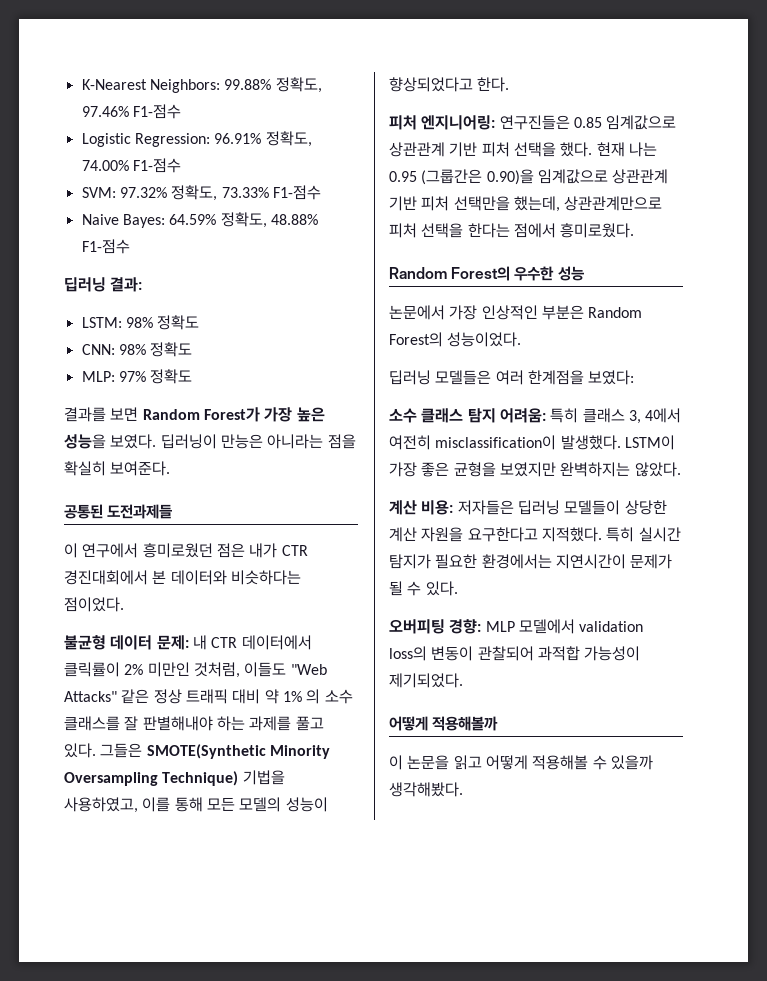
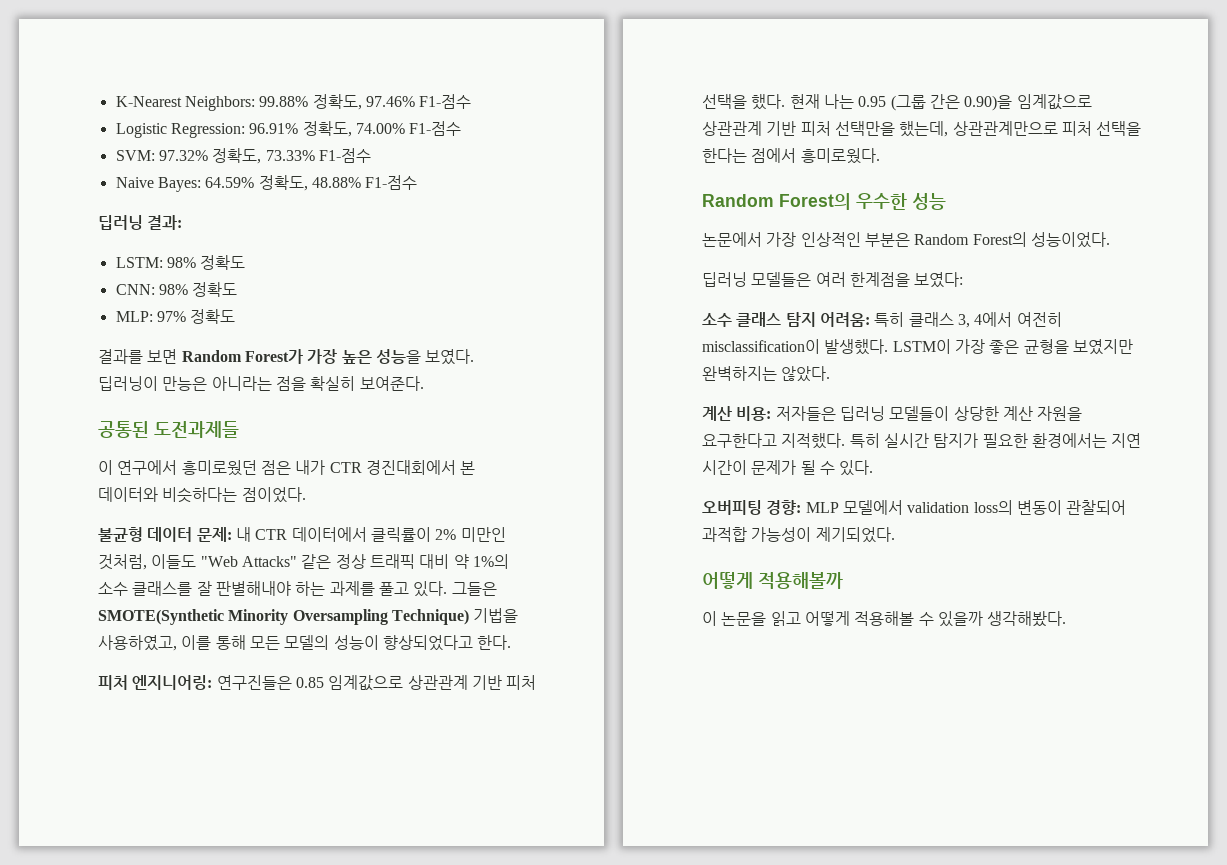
- 불균형 데이터 문제: 내 CTR 데이터에서 클릭률이 2% 미만인 것처럼, 이들도 "Web Attacks" 같은 정상 트래픽 대비 약 1% 의 소수 클래스를 잘 판별해내야 하는 과제를 풀고 있다.
+ 불균형 데이터 문제: 내 CTR 데이터에서 클릭률이 2% 미만인 것처럼, 이들도 "Web Attacks" 같은 정상 트래픽 대비 약 1%의 소수 클래스를 잘 판별해내야 하는 과제를 풀고 있다.
- 현재 나는 0.95 (그룹간은 0.90)을 임계값으로 상관관계 기반 피처 선택만을 했는데, 상관관계만으로 피처 선택을 한다는 점에서 흥미로웠다.
+ 현재 나는 0.95 (그룹 간은 0.90)을 임계값으로 상관관계 기반 피처 선택만을 했는데, 상관관계만으로 피처 선택을 한다는 점에서 흥미로웠다.
- 특히 실시간 탐지가 필요한 환경에서는 지연시간이 문제가 될 수 있다.
+ 특히 실시간 탐지가 필요한 환경에서는 지연 시간이 문제가 될 수 있다.

